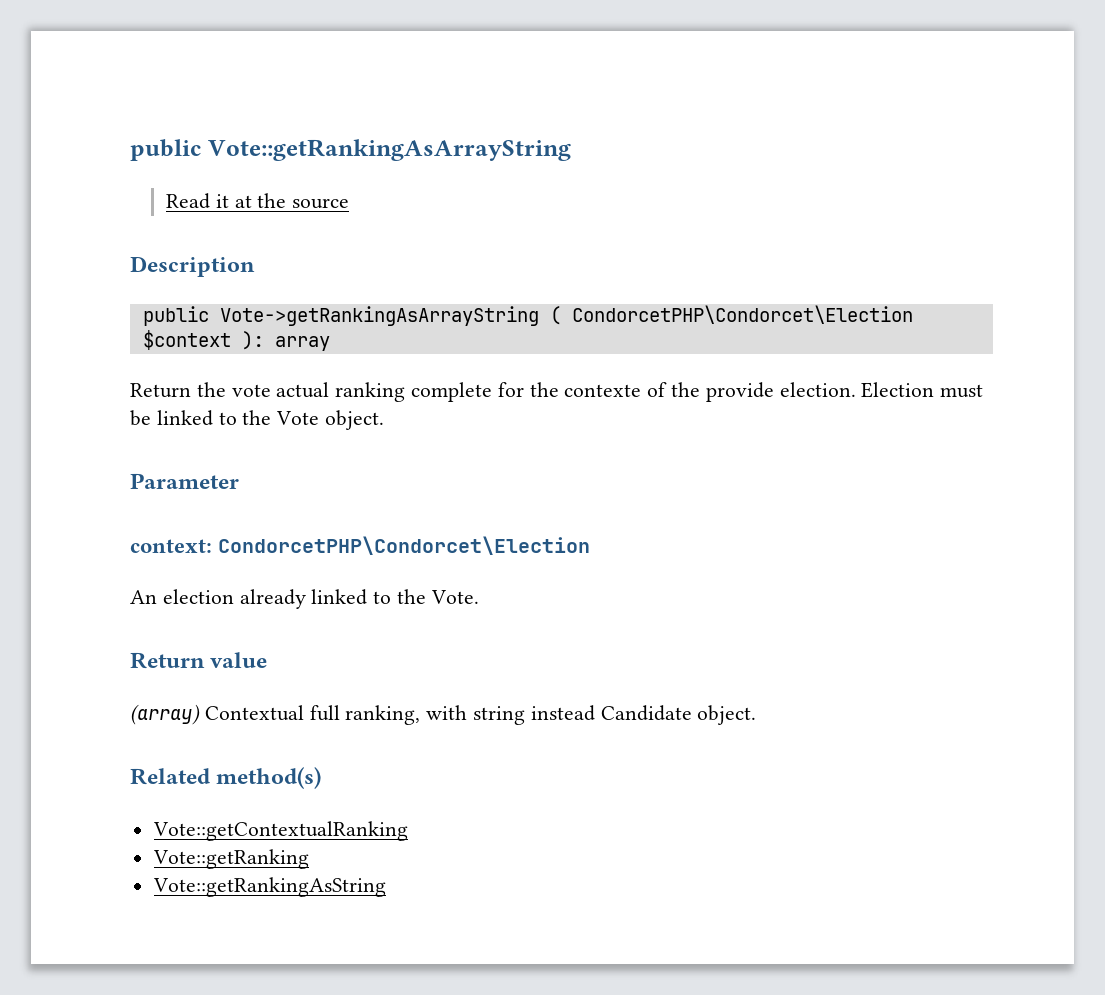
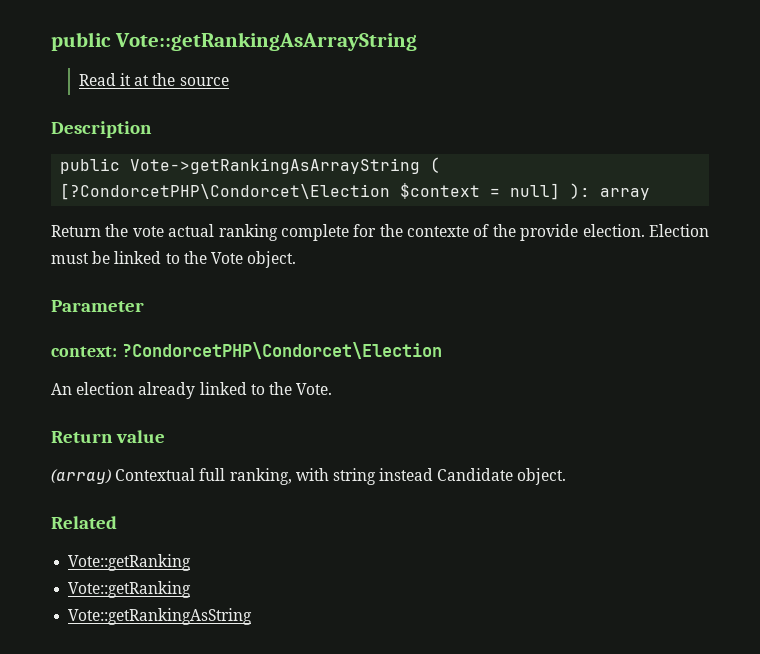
- public Vote->getRankingAsArrayString ( CondorcetPHP\Condorcet\Election $context ): array
+ public Vote->getRankingAsArrayString ( [?CondorcetPHP\Condorcet\Election $context = null] ): array
- context: CondorcetPHP\Condorcet\Election
+ context: ?CondorcetPHP\Condorcet\Election
- Related method(s)
- Vote::getContextualRanking
+ Related
+ Vote::getRanking

